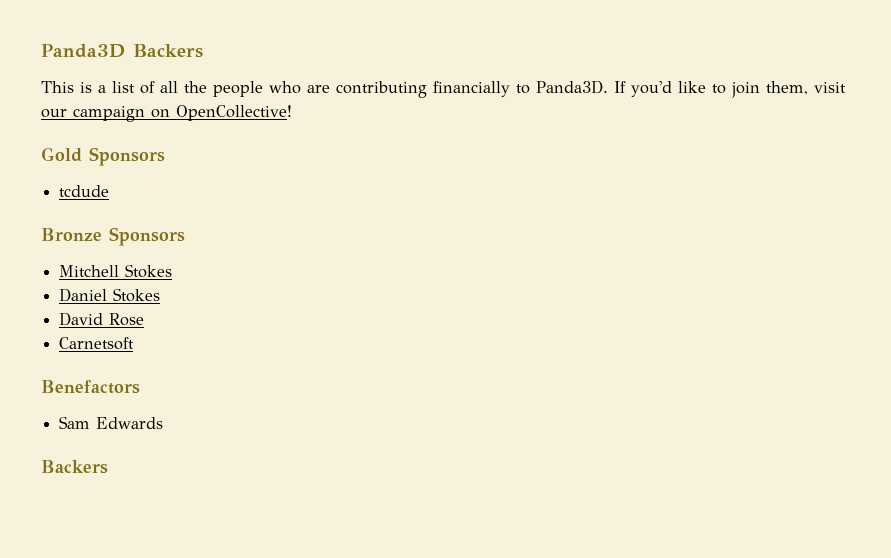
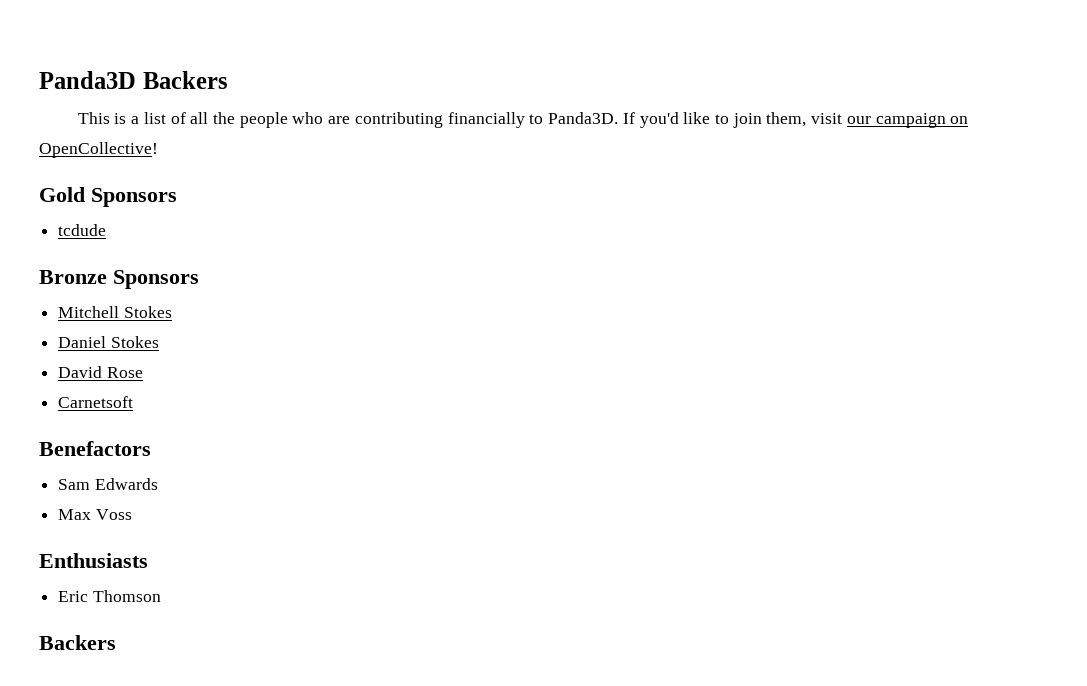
+ Max Voss
+ Enthusiasts
+ Eric Thomson

